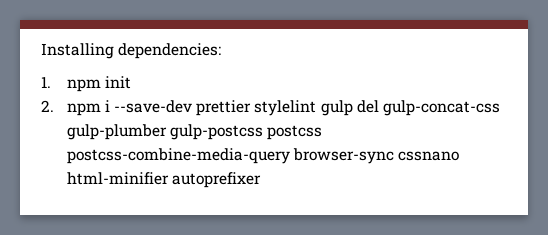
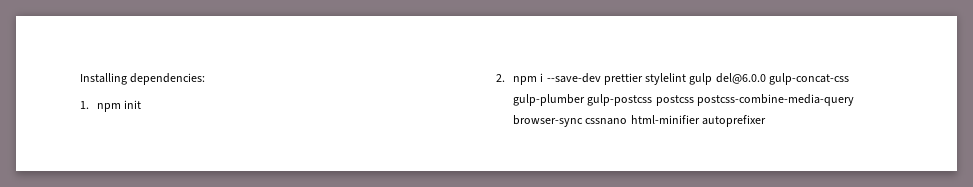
- 2. npm i --save-dev prettier stylelint gulp del gulp-concat-css gulp-plumber gulp-postcss postcss postcss-combine-media-query browser-sync cssnano html-minifier autoprefixer
+ 2. npm i --save-dev prettier stylelint gulp del@6.0.0 gulp-concat-css gulp-plumber gulp-postcss postcss postcss-combine-media-query browser-sync cssnano html-minifier autoprefixer

